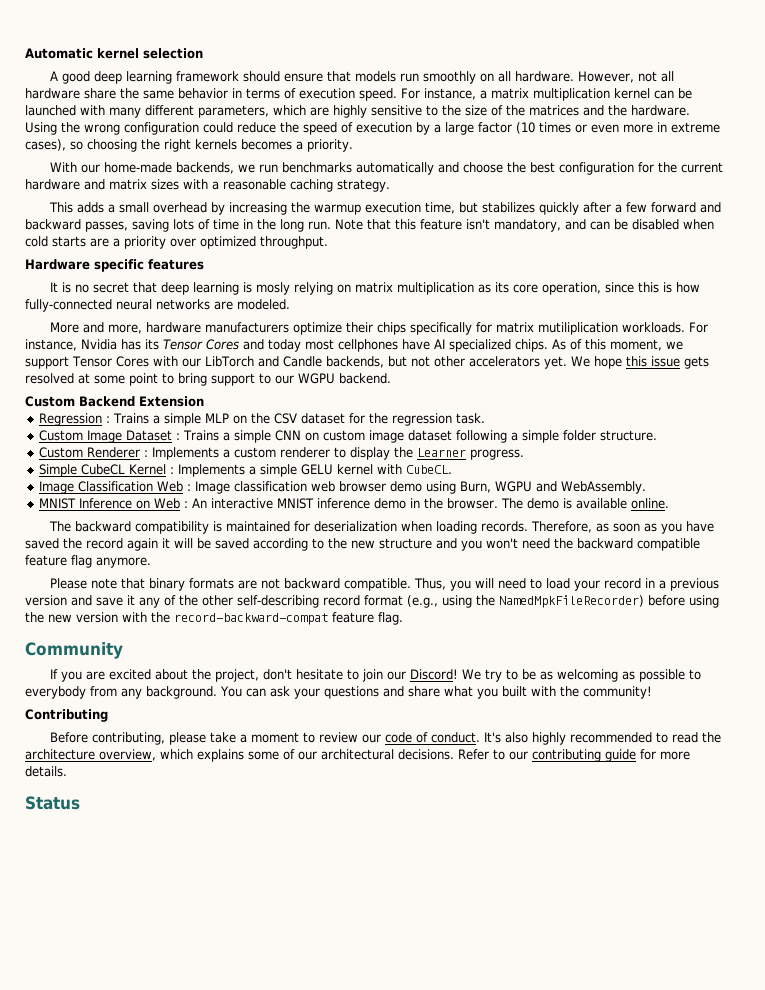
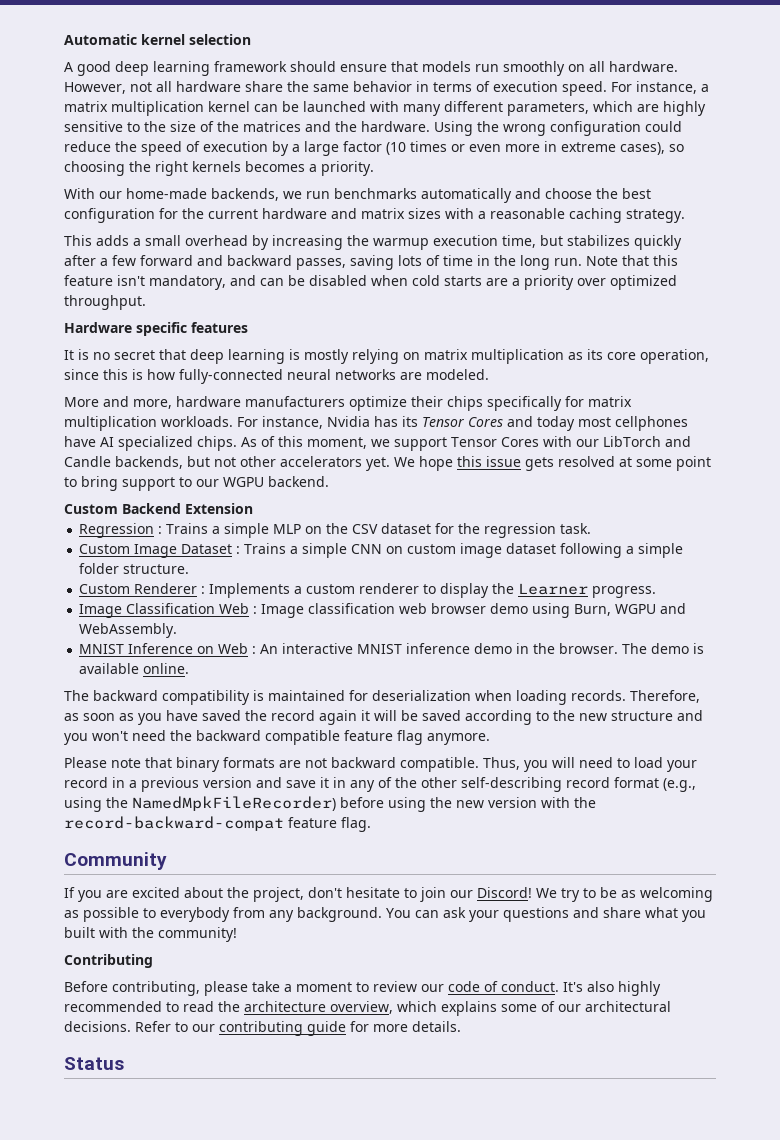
- It is no secret that deep learning is mosly relying on matrix multiplication as its core operation, since this is how fully-connected neural networks are modeled.
+ It is no secret that deep learning is mostly relying on matrix multiplication as its core operation, since this is how fully-connected neural networks are modeled.
- More and more, hardware manufacturers optimize their chips specifically for matrix mutiliplication workloads.
+ More and more, hardware manufacturers optimize their chips specifically for matrix multiplication workloads.
- Simple CubeCL Kernel : Implements a simple GELU kernel with CubeCL.
- Thus, you will need to load your record in a previous version and save it any of the other self-describing record format (e.g., using the NamedMpkFileRecorder) before using the new version with the record-backward-compat feature flag.
+ Thus, you will need to load your record in a previous version and save it in any of the other self-describing record format (e.g., using the NamedMpkFileRecorder) before using the new version with the record-backward-compat feature flag.

